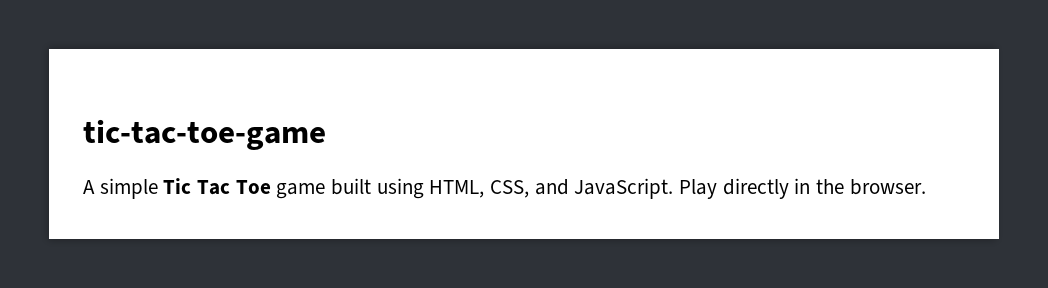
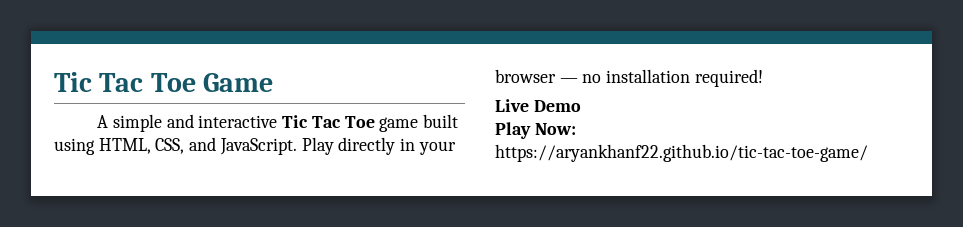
- tic-tac-toe-game
+ Tic Tac Toe Game
- A simple Tic Tac Toe game built using HTML, CSS, and JavaScript.
+ A simple and interactive Tic Tac Toe game built using HTML, CSS, and JavaScript.
- Play directly in the browser.
+ Play directly in your browser — no installation required!
+ Live Demo
+ Play Now: https://aryankhanf22.github.io/tic-tac-toe-game/

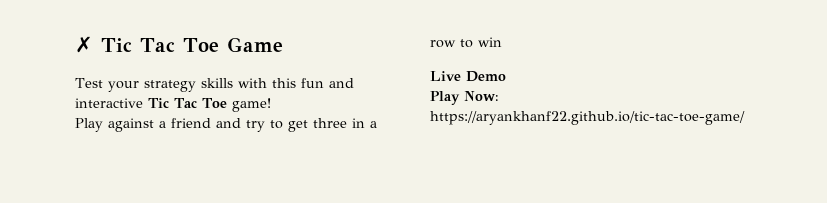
- Tic Tac Toe Game
+ ✗ Tic Tac Toe Game
- A simple and interactive Tic Tac Toe game built using HTML, CSS, and JavaScript. Play directly in your browser — no installation required!
+ Test your strategy skills with this fun and interactive Tic Tac Toe game!
+ Play against a friend and try to get three in a row to win

